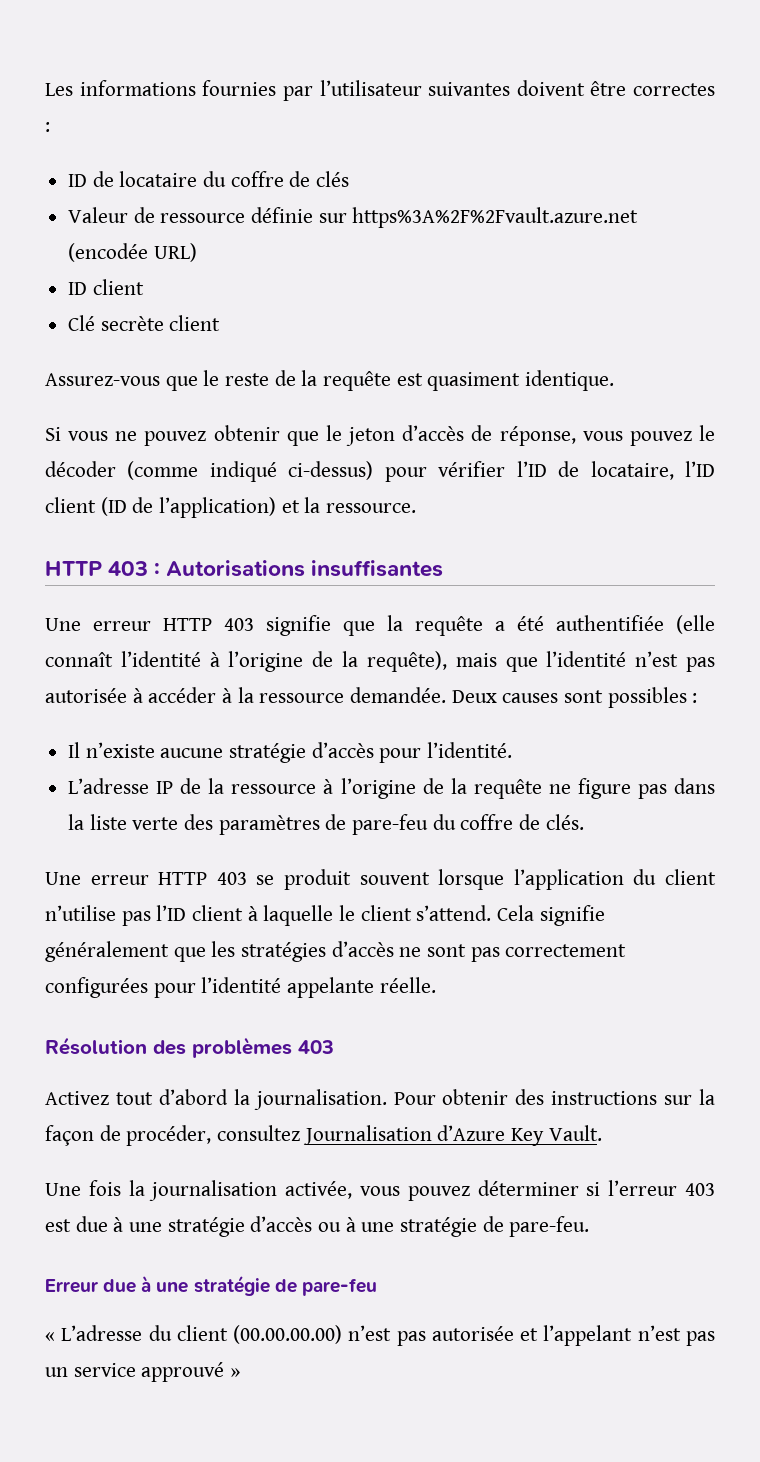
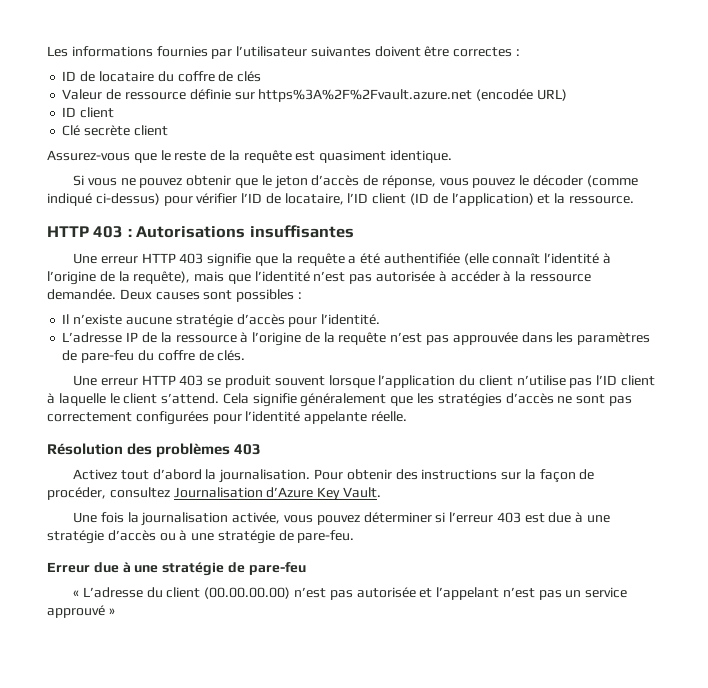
- L’adresse IP de la ressource à l’origine de la requête ne figure pas dans la liste verte des paramètres de pare-feu du coffre de clés.
+ L’adresse IP de la ressource à l’origine de la requête n’est pas approuvée dans les paramètres de pare-feu du coffre de clés.

